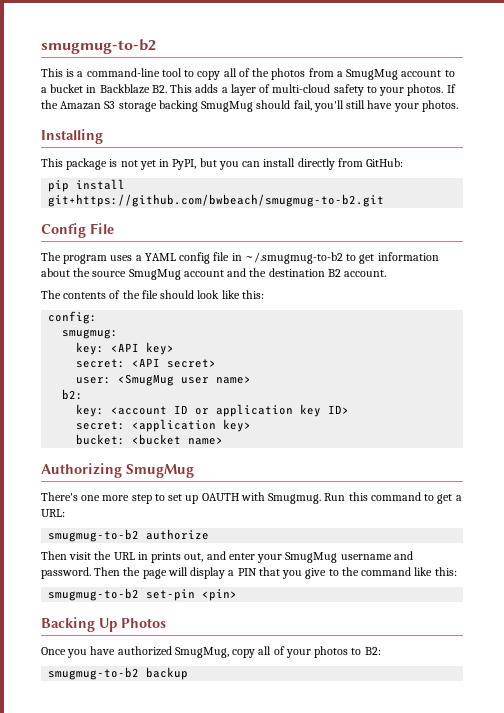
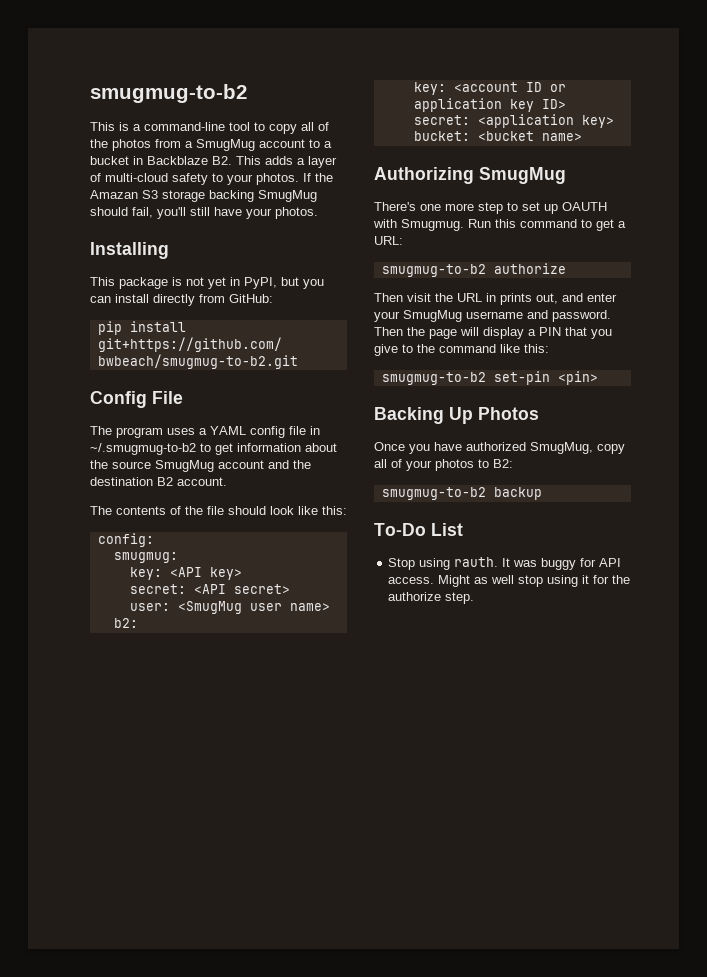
+ To-Do List
+ Stop using rauth. It was buggy for API access. Might as well stop using it for the authorize step.

